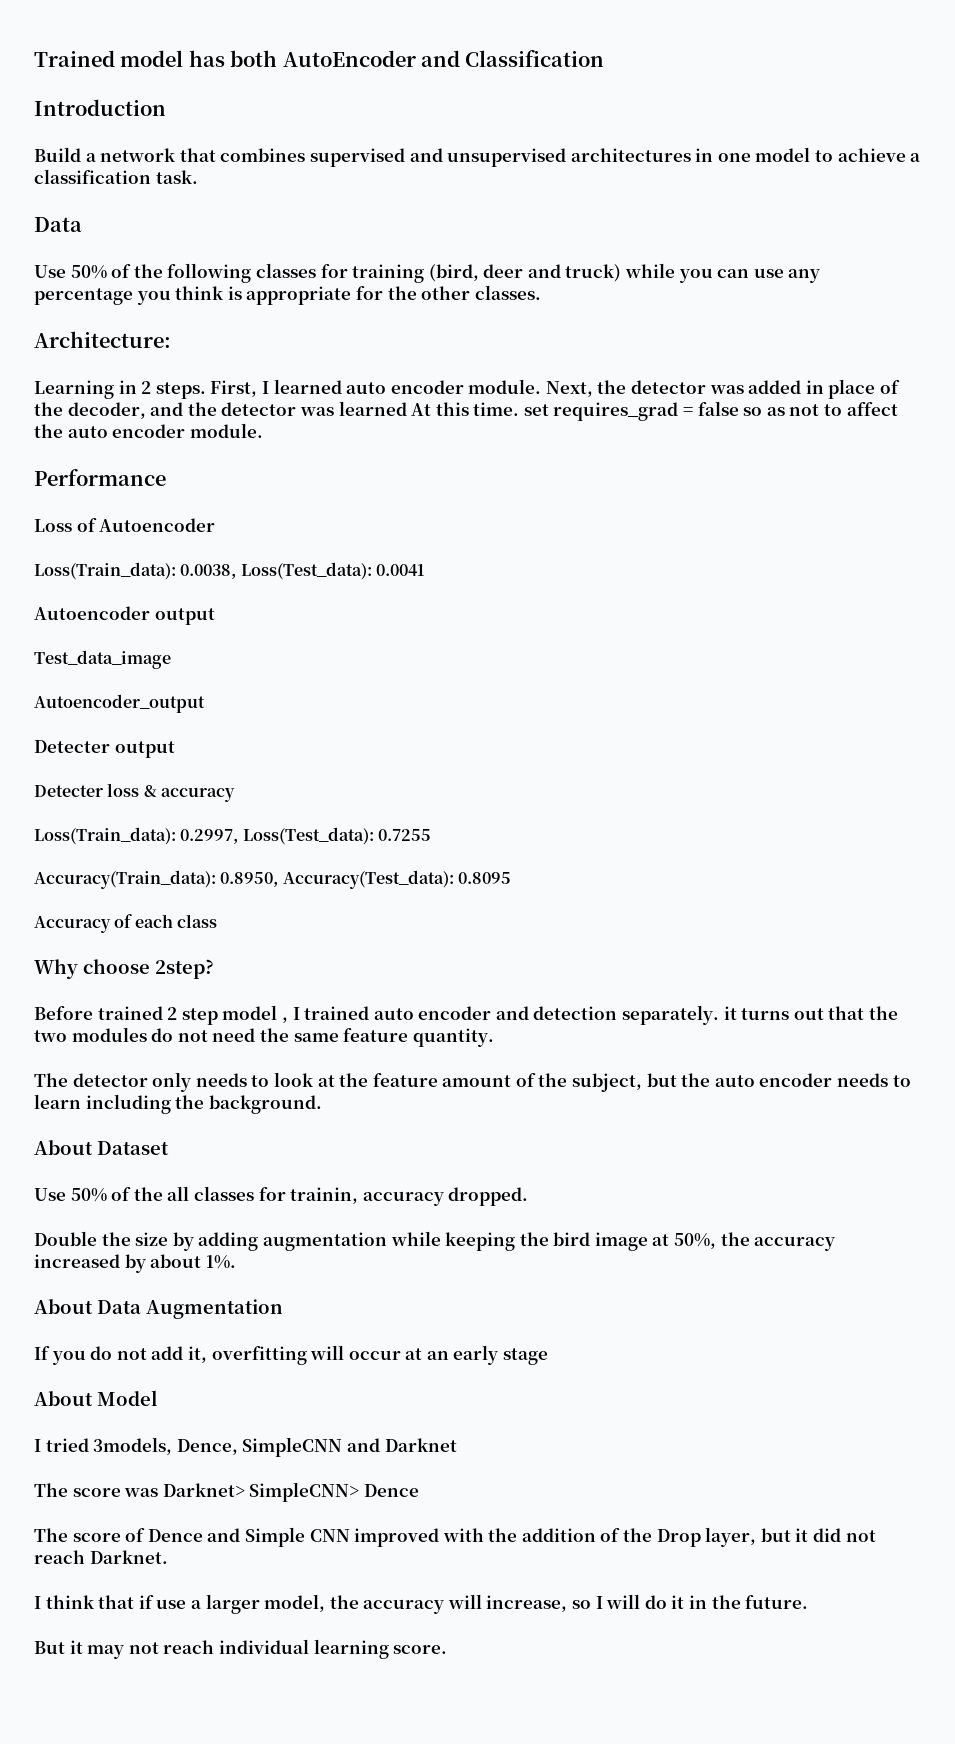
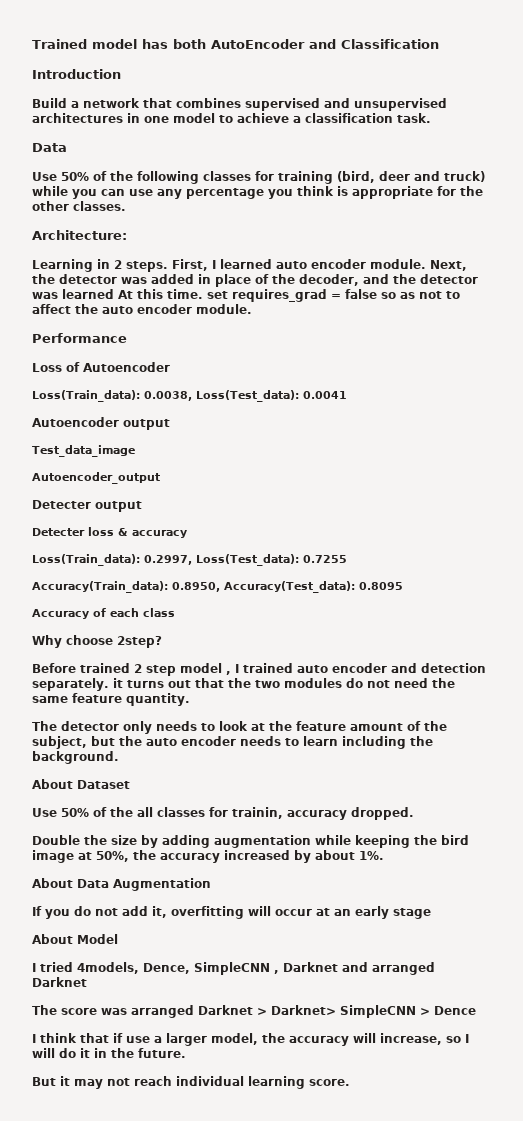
- I tried 3models, Dence, SimpleCNN and Darknet
+ I tried 4models, Dence, SimpleCNN , Darknet and arranged Darknet
- The score was Darknet> SimpleCNN> Dence
- The score of Dence and Simple CNN improved with the addition of the Drop layer, but it did not reach Darknet.
+ The score was arranged Darknet > Darknet> SimpleCNN > Dence

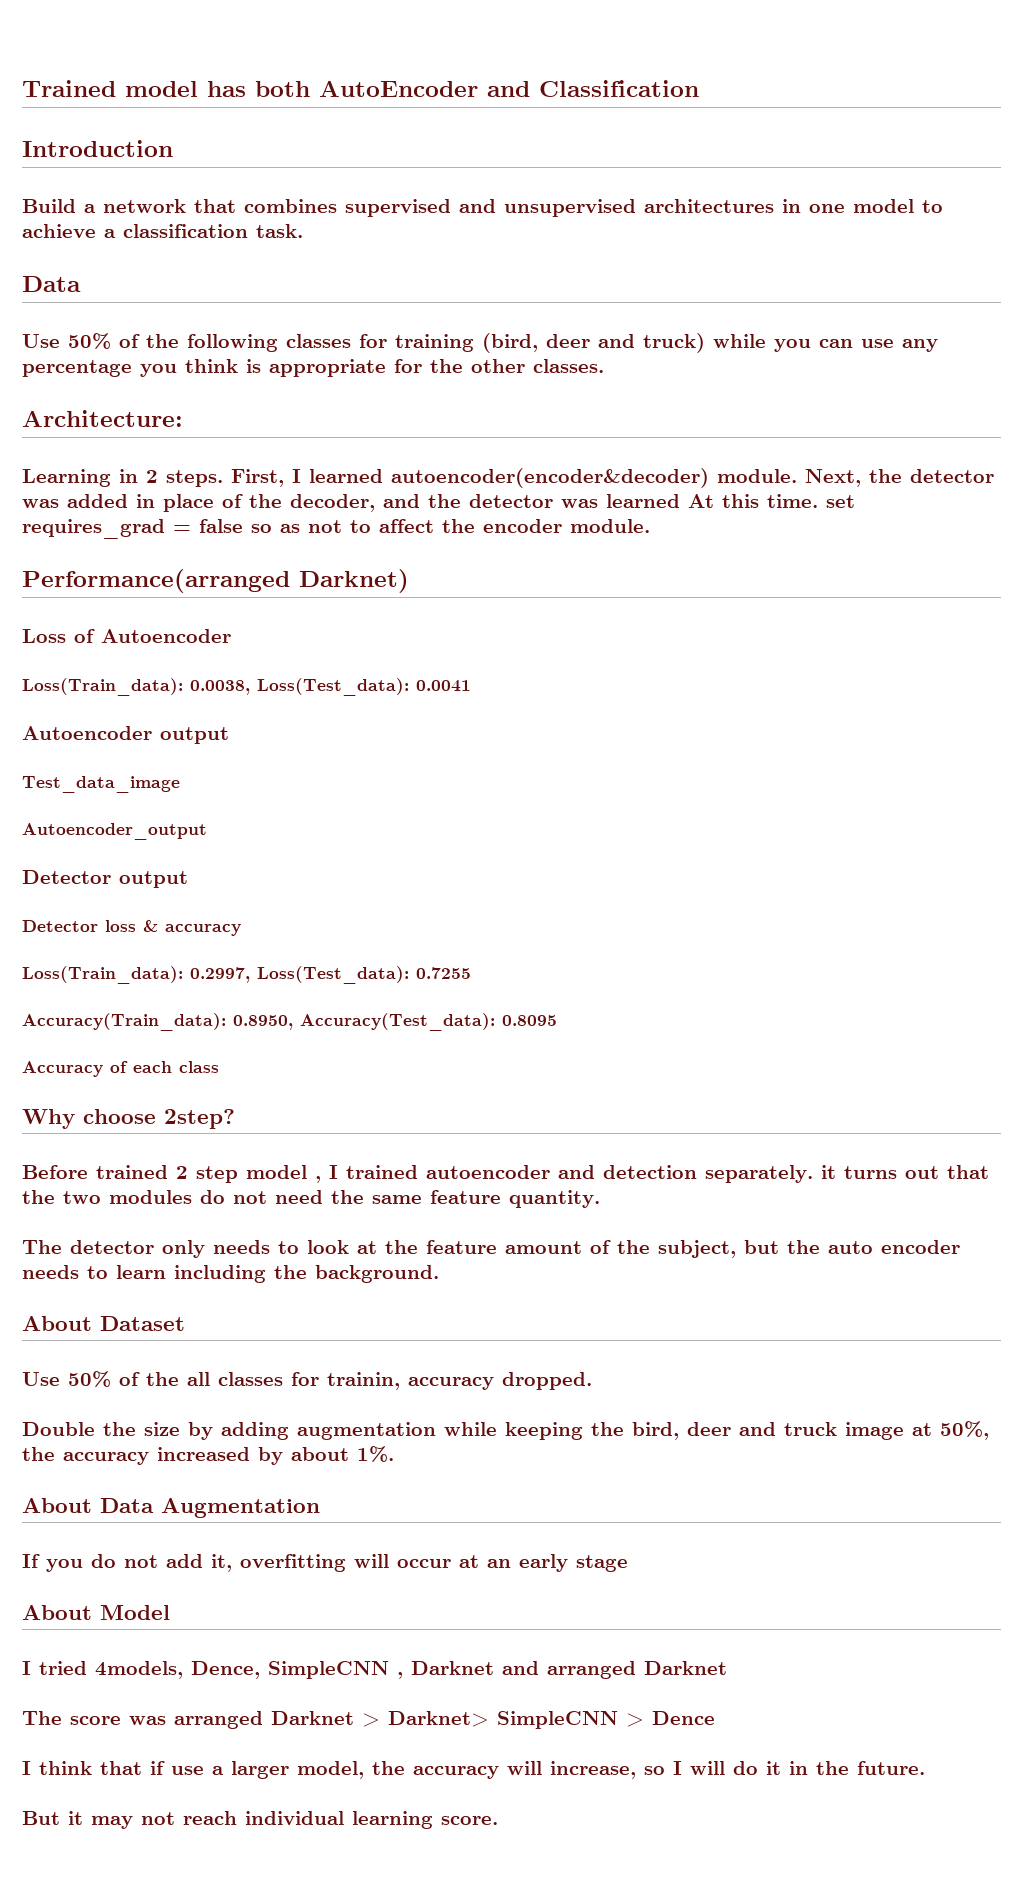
- First, I learned auto encoder module.
+ First, I learned autoencoder(encoder&decoder) module.
- Next, the detector was added in place of the decoder, and the detector was learned At this time. set requires_grad = false so as not to affect the auto encoder module.
+ Next, the detector was added in place of the decoder, and the detector was learned At this time. set requires_grad = false so as not to affect the encoder module.
- Performance
+ Performance(arranged Darknet)
- Detecter output
- Detecter loss & accuracy
+ Detector output
+ Detector loss & accuracy
- Before trained 2 step model , I trained auto encoder and detection separately. it turns out that the two modules do not need the same feature quantity.
+ Before trained 2 step model , I trained autoencoder and detection separately. it turns out that the two modules do not need the same feature quantity.
- Double the size by adding augmentation while keeping the bird image at 50%, the accuracy increased by about 1%.
+ Double the size by adding augmentation while keeping the bird, deer and truck image at 50%, the accuracy increased by about 1%.

